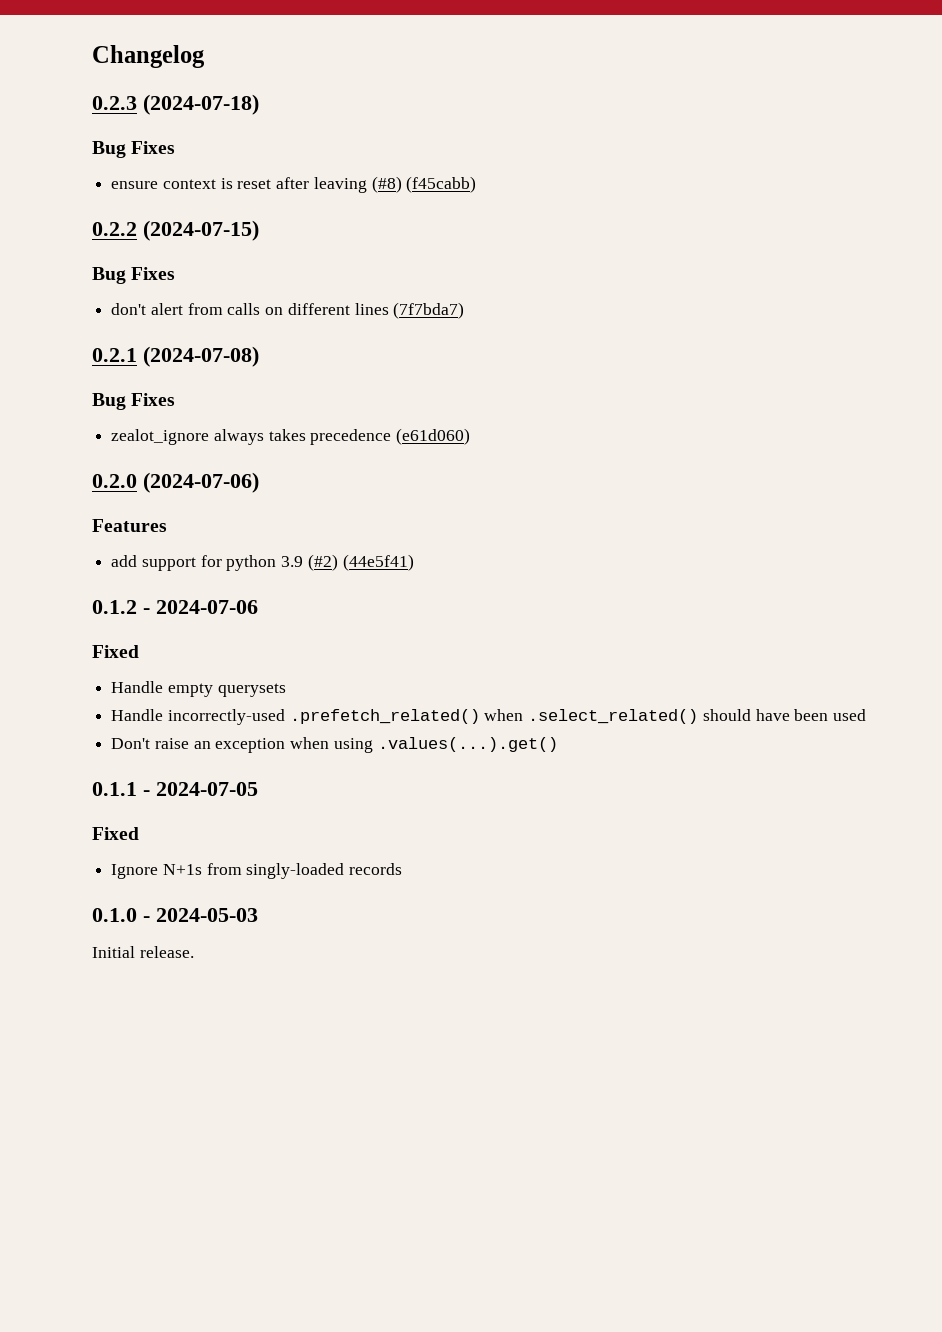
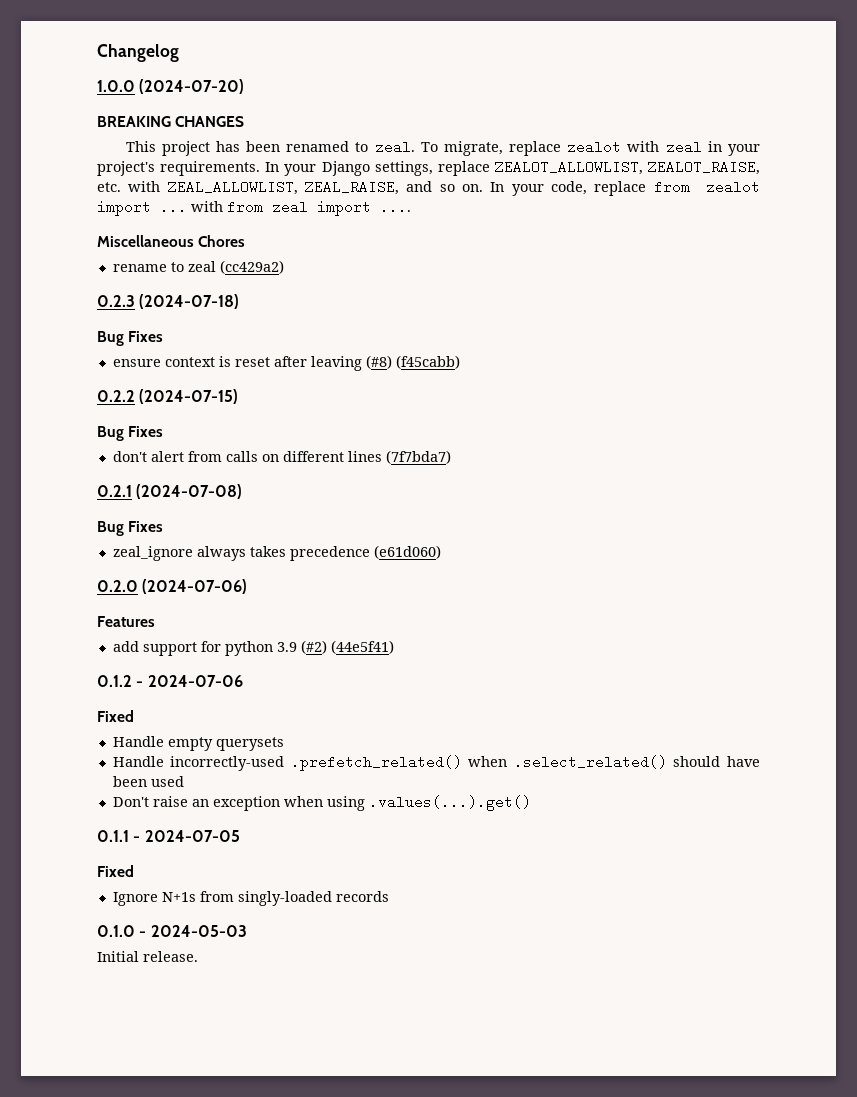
+ 1.0.0 (2024-07-20)
+ BREAKING CHANGES
+ This project has been renamed to zeal. To migrate, replace zealot with zeal in your project's requirements. In your Django settings, replace ZEALOT_ALLOWLIST, ZEALOT_RAISE, etc. with ZEAL_ALLOWLIST, ZEAL_RAISE, and so on. In your code, replace from zealot import ... with from zeal import ....
+ Miscellaneous Chores
+ rename to zeal (cc429a2)
- zealot_ignore always takes precedence (e61d060)
+ zeal_ignore always takes precedence (e61d060)

